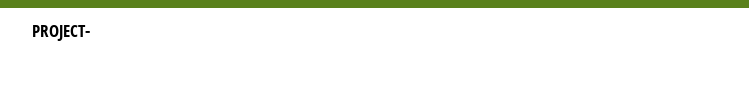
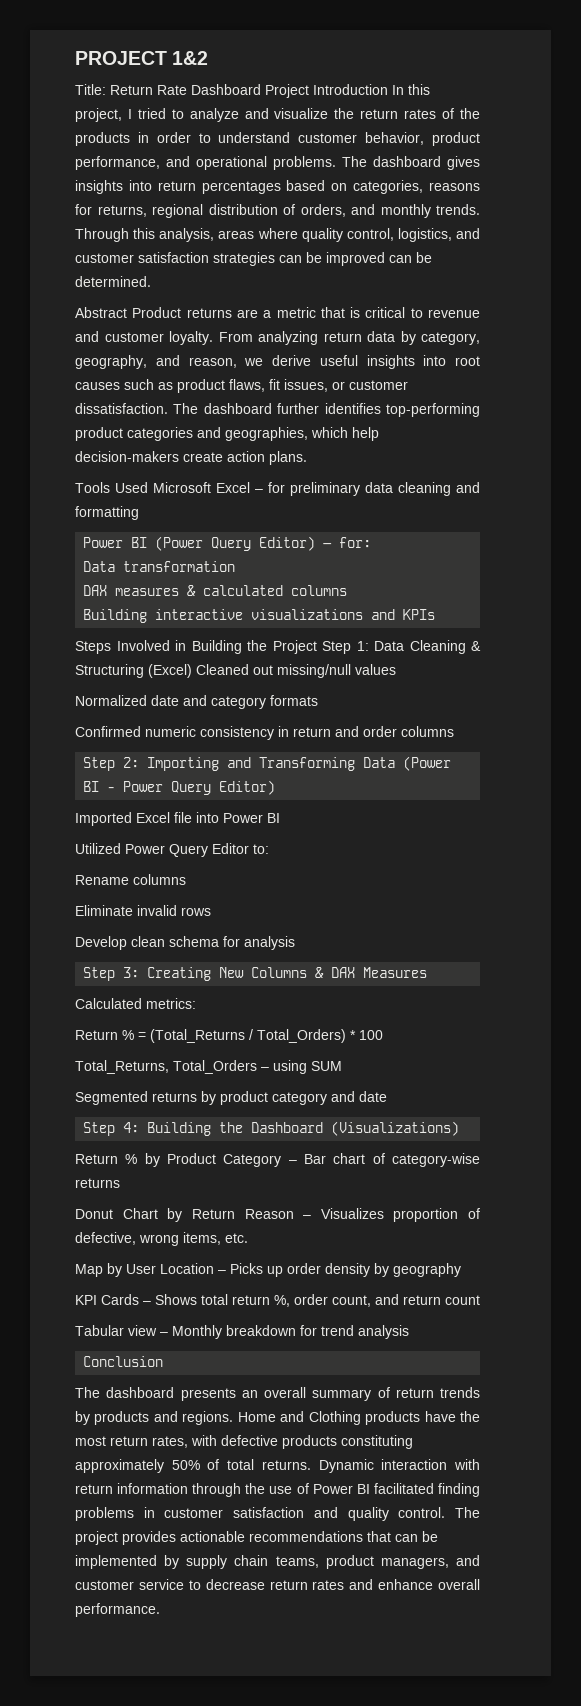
- PROJECT-
+ PROJECT 1&2
+ Title: Return Rate Dashboard Project Introduction In this project, I tried to analyze and visualize the return rates of the products in order to understand customer behavior, product performance, and operational problems. The dashboard gives insights into return percentages based on categories, reasons for returns, regional distribution of orders, and monthly trends. Through this analysis, areas where quality control, logistics, and customer satisfaction strategies can be improved can be determined.
+ Abstract Product returns are a metric that is critical to revenue and customer loyalty. From analyzing return data by category, geography, and reason, we derive useful insights into root causes such as product flaws, fit issues, or customer dissatisfaction. The dashboard further identifies top-performing product categories and geographies, which help decision-makers create action plans.
+ Tools Used Microsoft Excel – for preliminary data cleaning and formatting
+ Power BI (Power Query Editor) – for:
+ Data transformation
+ DAX measures & calculated columns
+ Building interactive visualizations and KPIs
+ Steps Involved in Building the Project Step 1: Data Cleaning & Structuring (Excel) Cleaned out missing/null values
+ Normalized date and category formats
+ Confirmed numeric consistency in return and order columns
+ Step 2: Importing and Transforming Data (Power BI - Power Query Editor)
+ Imported Excel file into Power BI
+ Utilized Power Query Editor to:
+ Rename columns
+ Eliminate invalid rows
+ Develop clean schema for analysis
+ Step 3: Creating New Columns & DAX Measures
+ Calculated metrics:
+ Return % = (Total_Returns / Total_Orders) * 100
+ Total_Returns, Total_Orders – using SUM
+ Segmented returns by product category and date
+ Step 4: Building the Dashboard (Visualizations)
+ Return % by Product Category – Bar chart of category-wise returns
+ Donut Chart by Return Reason – Visualizes proportion of defective, wrong items, etc.
+ Map by User Location – Picks up order density by geography
+ KPI Cards – Shows total return %, order count, and return count
+ Tabular view – Monthly breakdown for trend analysis
+ Conclusion
+ The dashboard presents an overall summary of return trends by products and regions. Home and Clothing products have the most return rates, with defective products constituting approximately 50% of total returns. Dynamic interaction with return information through the use of Power BI facilitated finding problems in customer satisfaction and quality control. The project provides actionable recommendations that can be implemented by supply chain teams, product managers, and customer service to decrease return rates and enhance overall performance.

